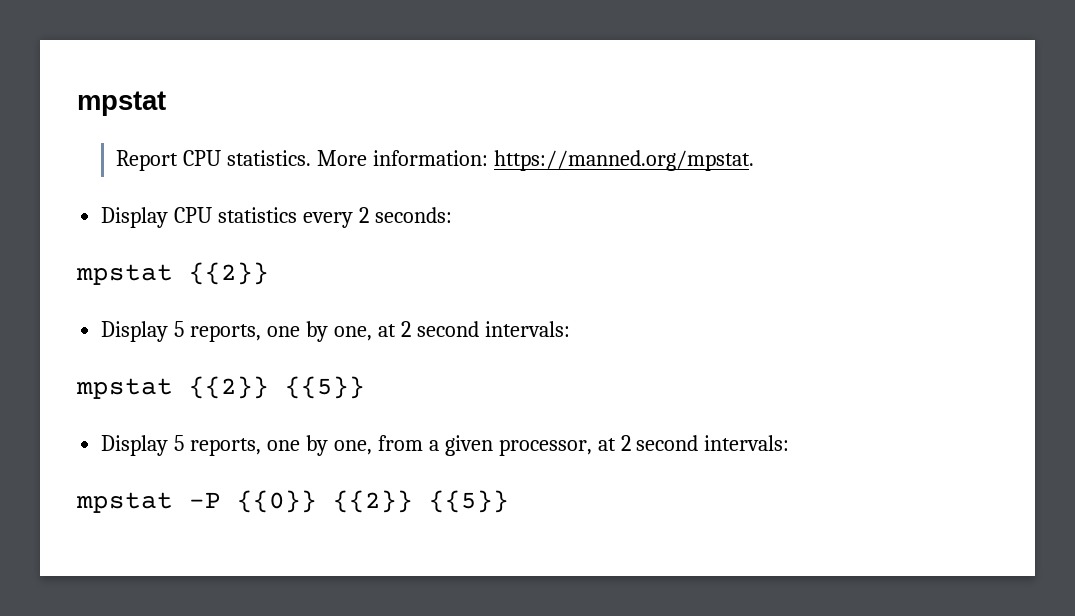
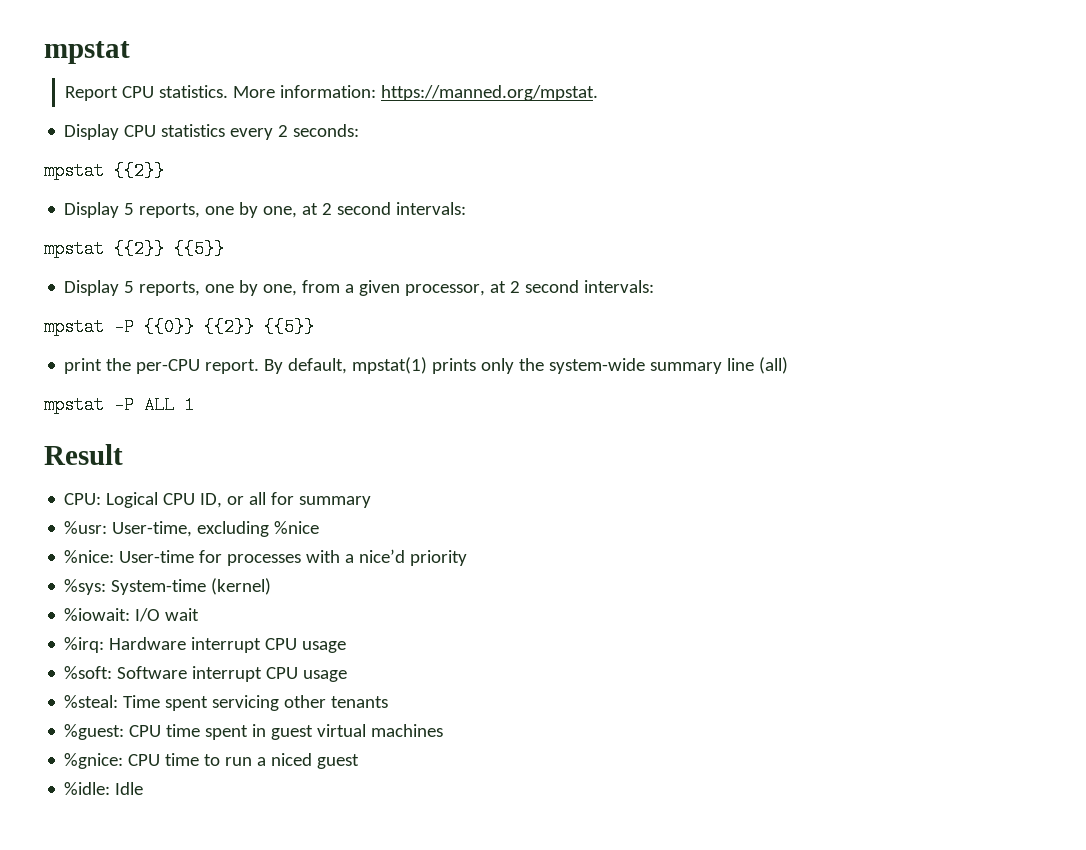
+ print the per-CPU report. By default, mpstat(1) prints only the system-wide summary line (all)
+ mpstat -P ALL 1
+ Result
+ CPU: Logical CPU ID, or all for summary
+ %usr: User-time, excluding %nice
+ %nice: User-time for processes with a nice’d priority
+ %sys: System-time (kernel)
+ %iowait: I/O wait
+ %irq: Hardware interrupt CPU usage
+ %soft: Software interrupt CPU usage
+ %steal: Time spent servicing other tenants
+ %guest: CPU time spent in guest virtual machines
+ %gnice: CPU time to run a niced guest
+ %idle: Idle

